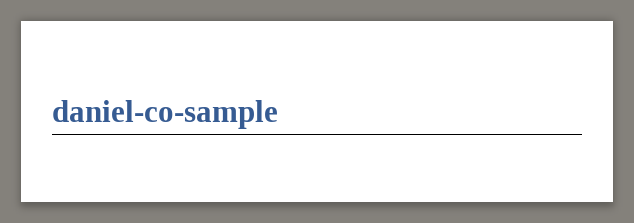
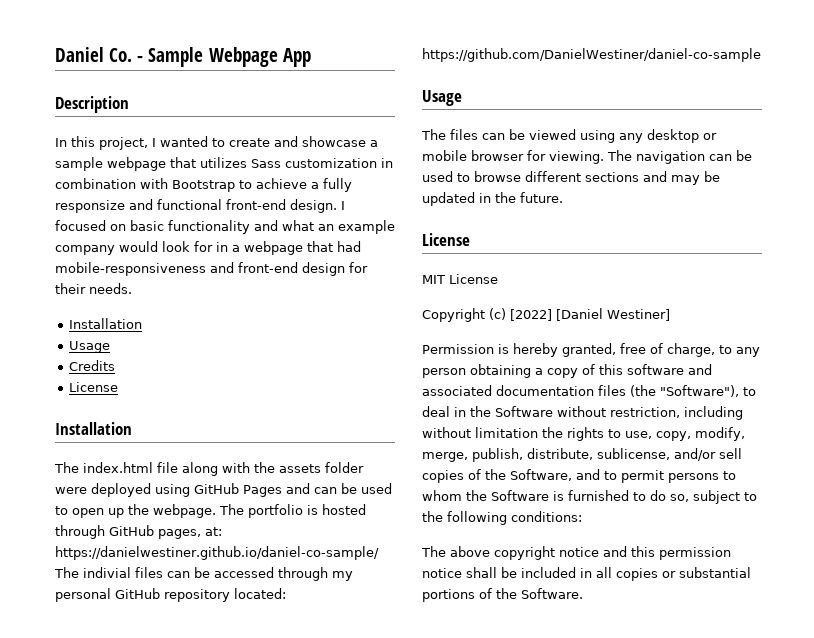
- daniel-co-sample
+ Daniel Co. - Sample Webpage App
+ Description
+ In this project, I wanted to create and showcase a sample webpage that utilizes Sass customization in combination with Bootstrap to achieve a fully responsize and functional front-end design. I focused on basic functionality and what an example company would look for in a webpage that had mobile-responsiveness and front-end design for their needs.
+ Installation
+ Usage
+ Credits
+ License
+ Installation
+ The index.html file along with the assets folder were deployed using GitHub Pages and can be used to open up the webpage. The portfolio is hosted through GitHub pages, at: https://danielwestiner.github.io/daniel-co-sample/ The indivial files can be accessed through my personal GitHub repository located: https://github.com/DanielWestiner/daniel-co-sample
+ Usage
+ The files can be viewed using any desktop or mobile browser for viewing. The navigation can be used to browse different sections and may be updated in the future.
+ License
+ MIT License
+ Copyright (c) [2022] [Daniel Westiner]
+ Permission is hereby granted, free of charge, to any person obtaining a copy of this software and associated documentation files (the "Software"), to deal in the Software without restriction, including without limitation the rights to use, copy, modify, merge, publish, distribute, sublicense, and/or sell copies of the Software, and to permit persons to whom the Software is furnished to do so, subject to the following conditions:
+ The above copyright notice and this permission notice shall be included in all copies or substantial portions of the Software.

